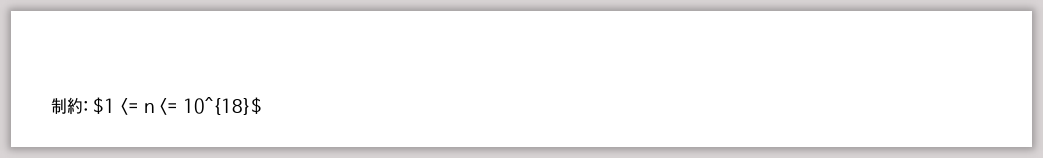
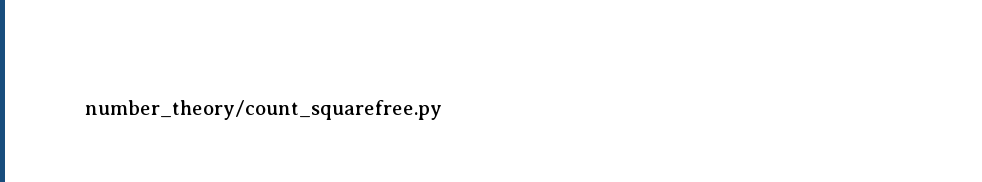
- 制約: $1 <= n <= 10^{18}$
+ number_theory/count_squarefree.py

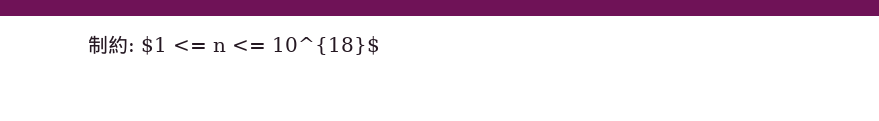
- number_theory/count_squarefree.py
+ 制約: $1 <= n <= 10^{18}$

